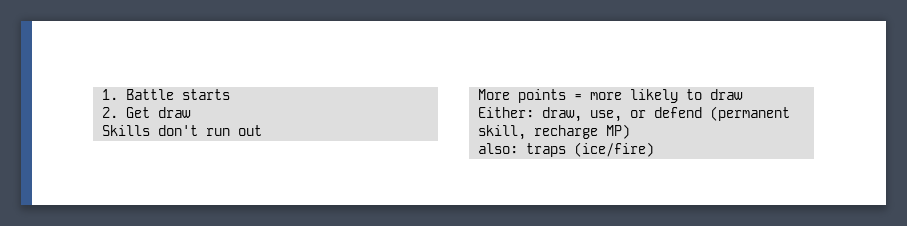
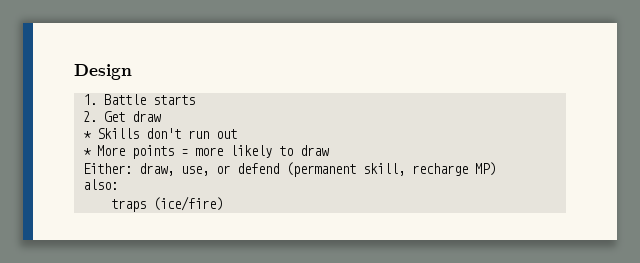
+ Design
- Skills don't run out
+ * Skills don't run out
- More points = more likely to draw
+ * More points = more likely to draw
- also: traps (ice/fire)
+ also:
+ traps (ice/fire)

